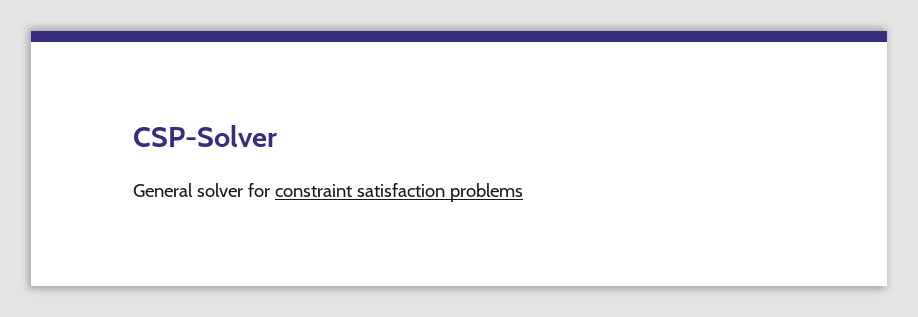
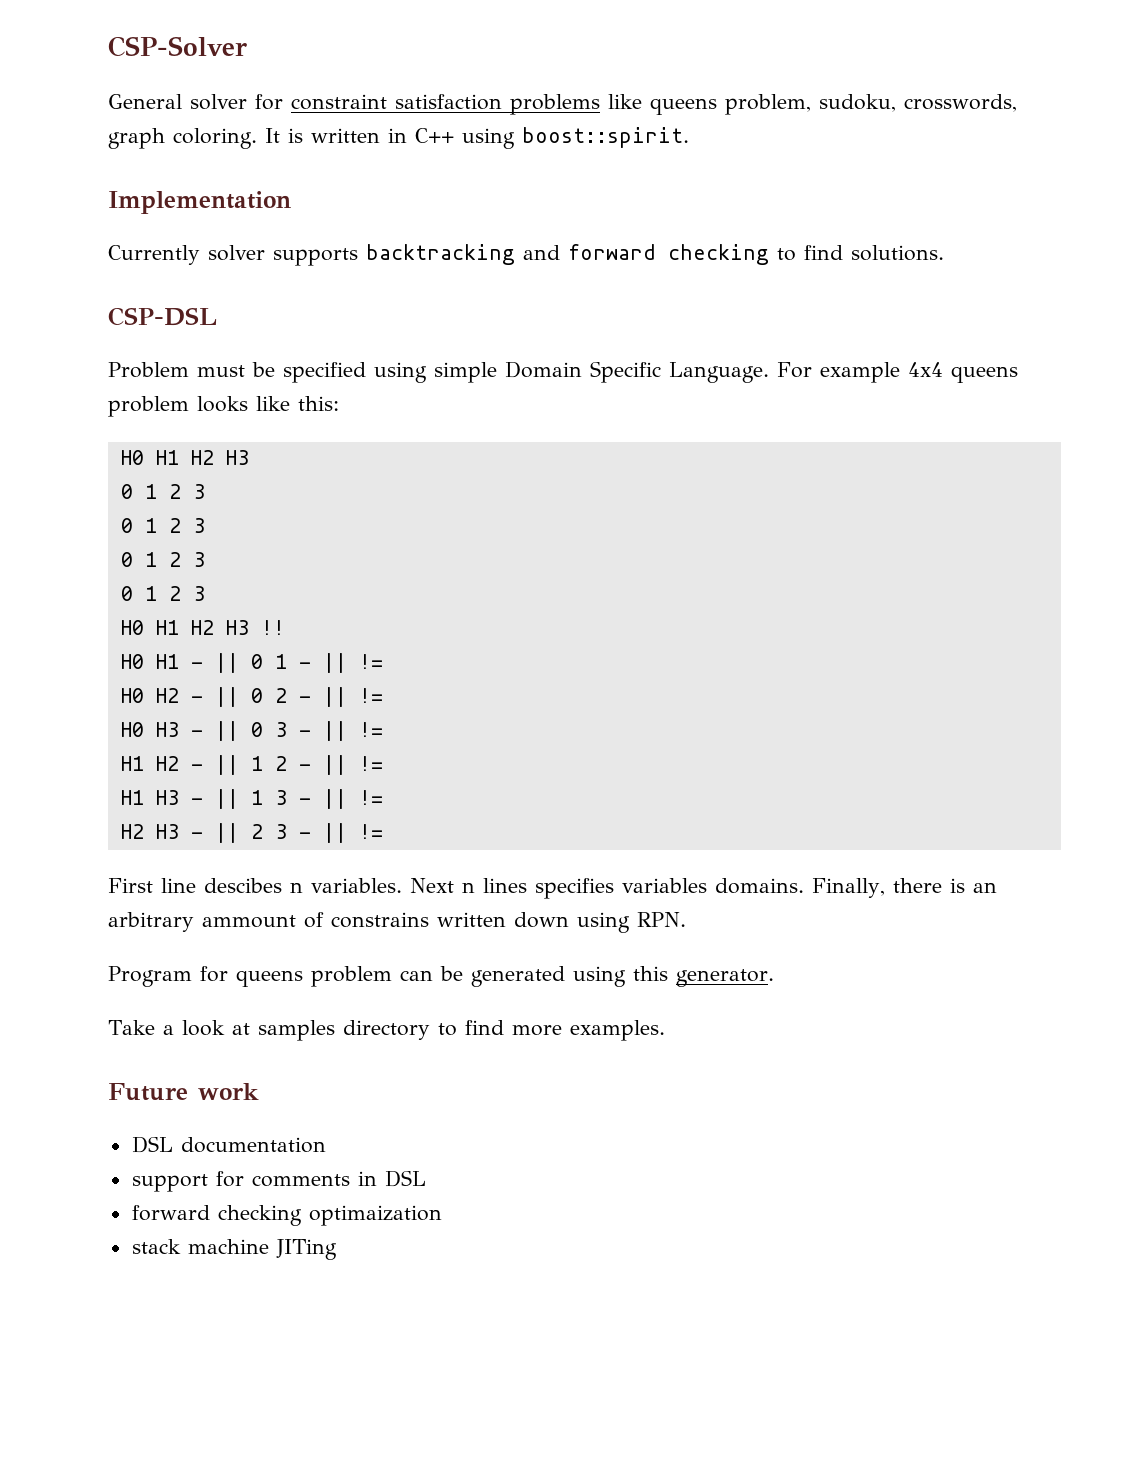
- General solver for constraint satisfaction problems
+ General solver for constraint satisfaction problems like queens problem, sudoku, crosswords, graph coloring. It is written in C++ using boost::spirit.
+ Implementation
+ Currently solver supports backtracking and forward checking to find solutions.
+ CSP-DSL
+ Problem must be specified using simple Domain Specific Language. For example 4x4 queens problem looks like this:
+ H0 H1 H2 H3
+ 0 1 2 3
+ 0 1 2 3
+ 0 1 2 3
+ 0 1 2 3
+ H0 H1 H2 H3 !!
+ H0 H1 - || 0 1 - || !=
+ H0 H2 - || 0 2 - || !=
+ H0 H3 - || 0 3 - || !=
+ H1 H2 - || 1 2 - || !=
+ H1 H3 - || 1 3 - || !=
+ H2 H3 - || 2 3 - || !=
+ First line descibes n variables. Next n lines specifies variables domains. Finally, there is an arbitrary ammount of constrains written down using RPN.
+ Program for queens problem can be generated using this generator.
+ Take a look at samples directory to find more examples.
+ Future work
+ DSL documentation
+ support for comments in DSL
+ forward checking optimaization
+ stack machine JITing

